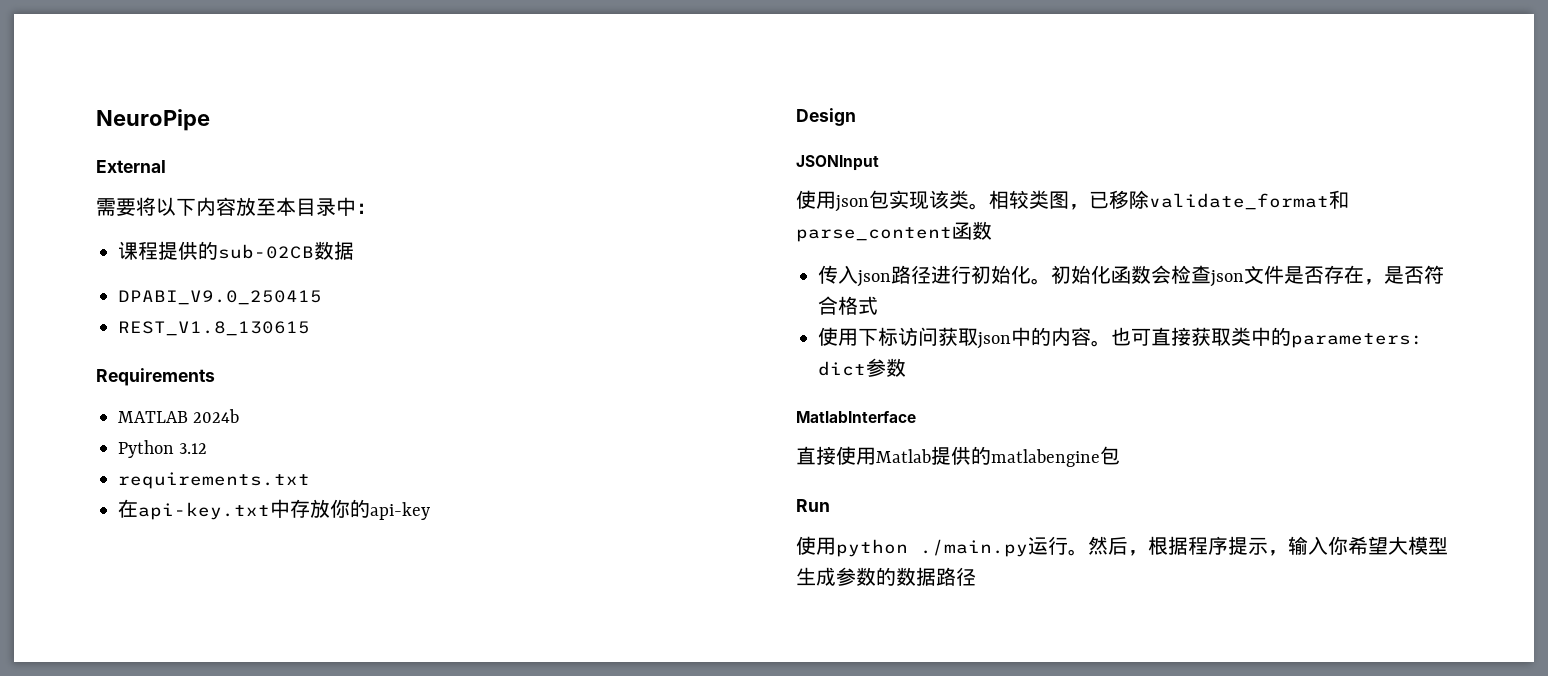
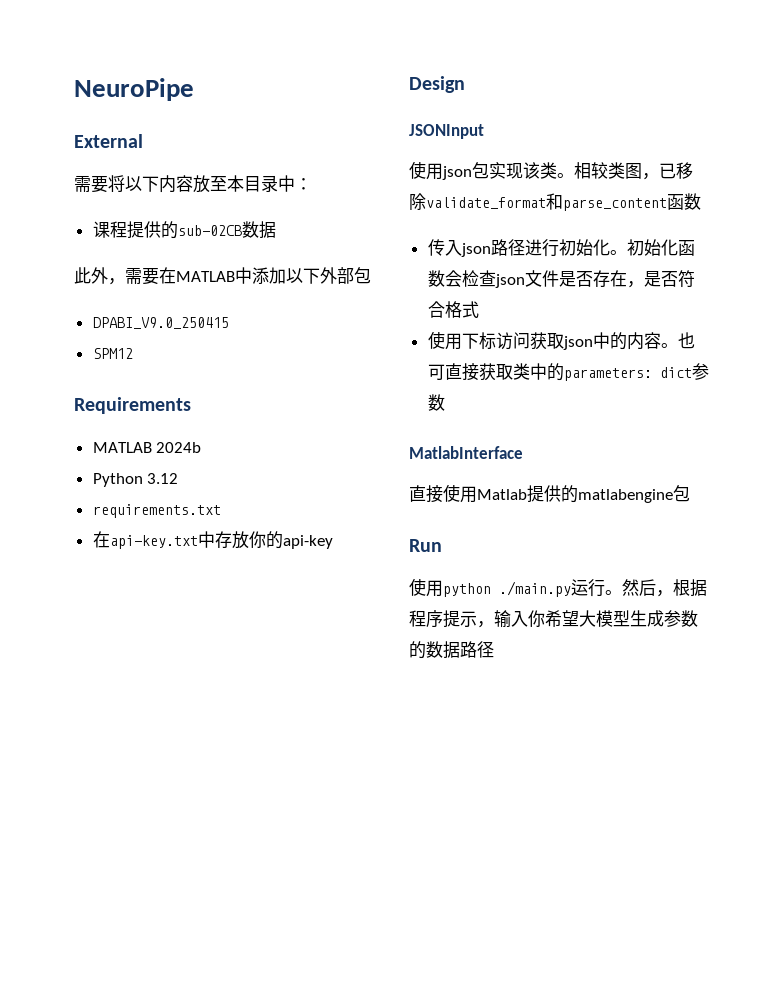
+ 此外，需要在MATLAB中添加以下外部包
- REST_V1.8_130615
+ SPM12

